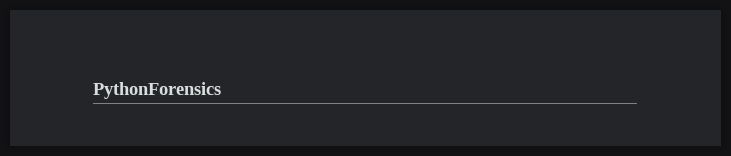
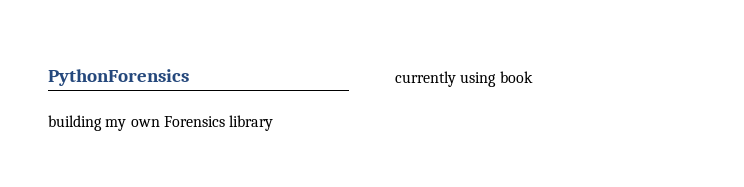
+ building my own Forensics library
+ currently using book

